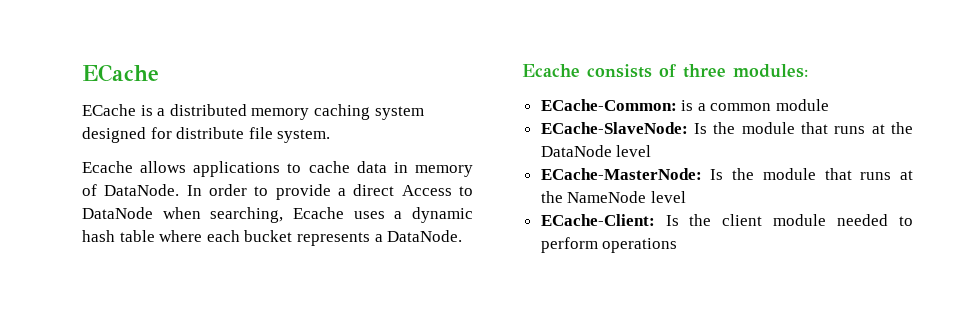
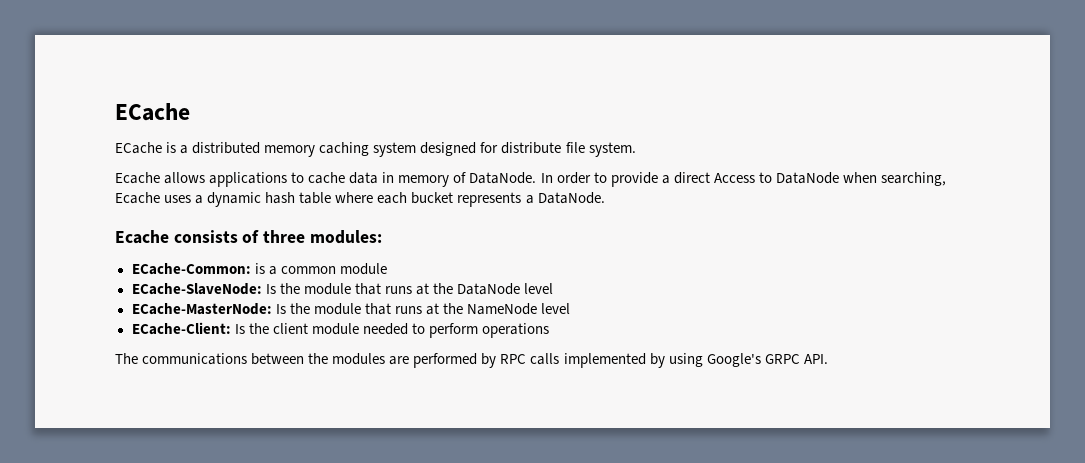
+ The communications between the modules are performed by RPC calls implemented by using Google's GRPC API.

